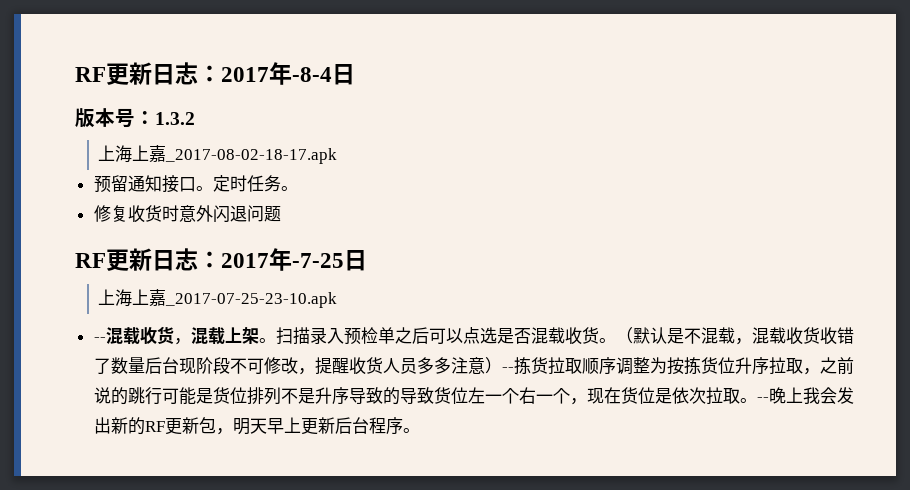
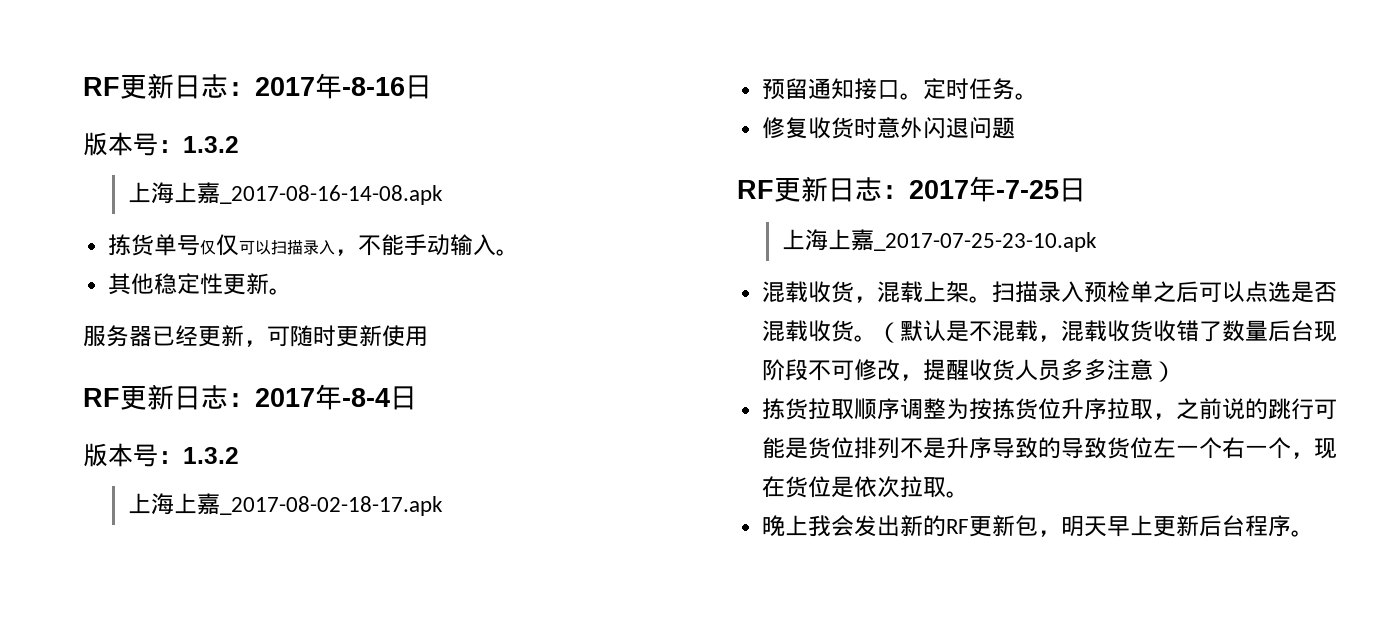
+ RF更新日志：2017年-8-16日
+ 版本号：1.3.2
+ 上海上嘉_2017-08-16-14-08.apk
+ 拣货单号仅仅可以扫描录入，不能手动输入。
+ 其他稳定性更新。
+ 服务器已经更新，可随时更新使用
- --混载收货，混载上架。
+ 混载收货，混载上架。
- （默认是不混载，混载收货收错了数量后台现阶段不可修改，提醒收货人员多多注意）--拣货拉取顺序调整为按拣货位升序拉取，之前说的跳行可能是货位排列不是升序导致的导致货位左一个右一个，现在货位是依次拉取。--晚上我会发出新的RF更新包，明天早上更新后台程序。
+ （默认是不混载，混载收货收错了数量后台现阶段不可修改，提醒收货人员多多注意）
+ 拣货拉取顺序调整为按拣货位升序拉取，之前说的跳行可能是货位排列不是升序导致的导致货位左一个右一个，现在货位是依次拉取。
+ 晚上我会发出新的RF更新包，明天早上更新后台程序。

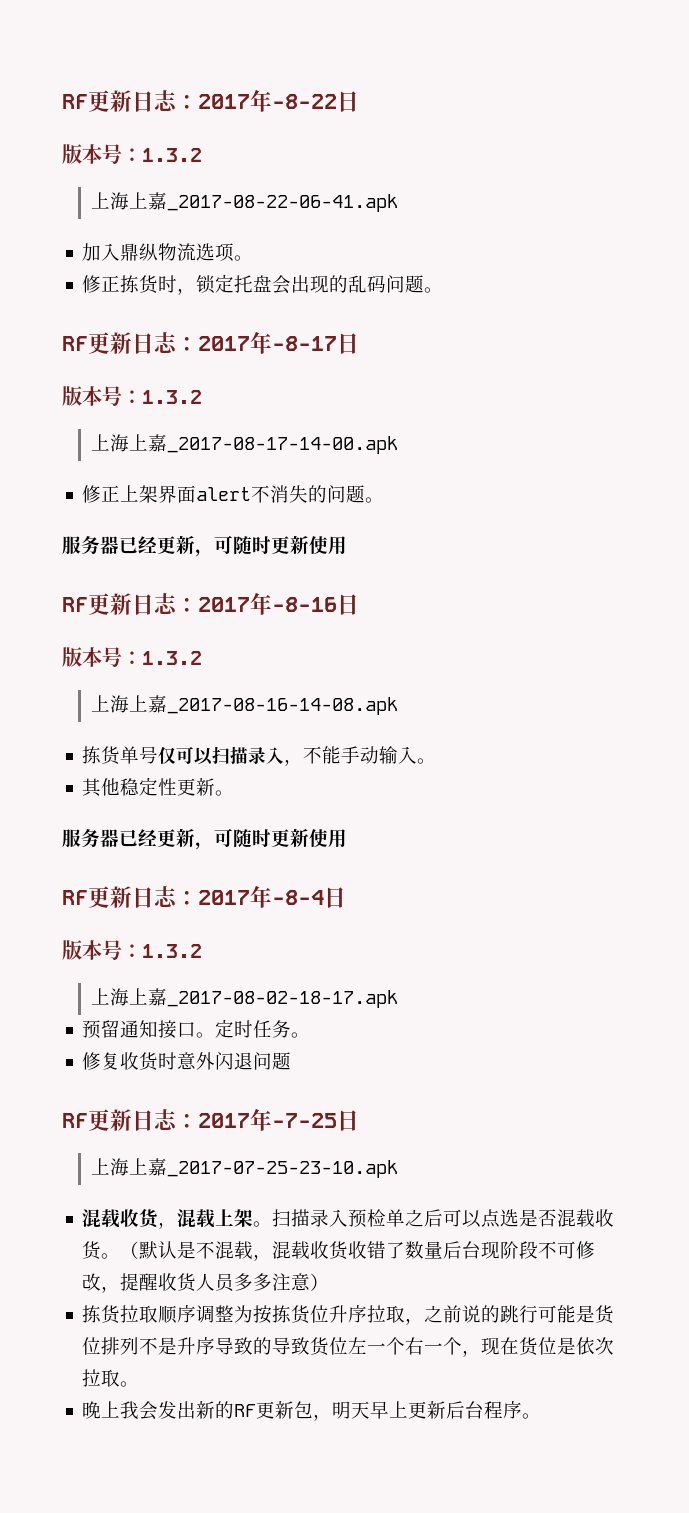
+ RF更新日志：2017年-8-22日
+ 版本号：1.3.2
+ 上海上嘉_2017-08-22-06-41.apk
+ 加入鼎纵物流选项。
+ 修正拣货时，锁定托盘会出现的乱码问题。
+ RF更新日志：2017年-8-17日
+ 版本号：1.3.2
+ 上海上嘉_2017-08-17-14-00.apk
+ 修正上架界面alert不消失的问题。
+ 服务器已经更新，可随时更新使用
- 拣货单号仅仅可以扫描录入，不能手动输入。
+ 拣货单号仅可以扫描录入，不能手动输入。

